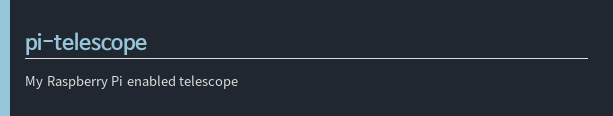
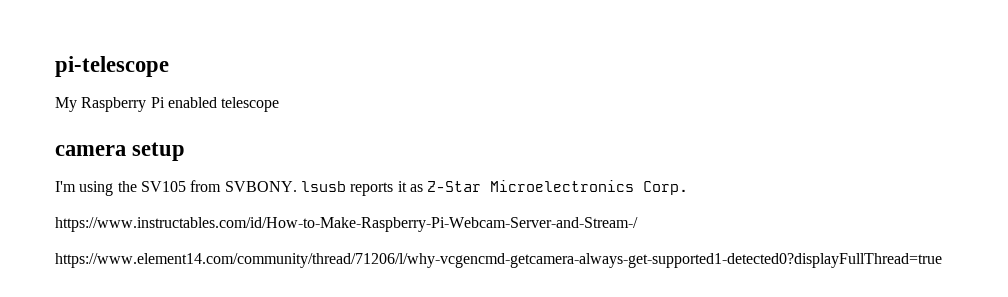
+ camera setup
+ I'm using the SV105 from SVBONY. lsusb reports it as Z-Star Microelectronics Corp.
+ https://www.instructables.com/id/How-to-Make-Raspberry-Pi-Webcam-Server-and-Stream-/
+ https://www.element14.com/community/thread/71206/l/why-vcgencmd-getcamera-always-get-supported1-detected0?displayFullThread=true

